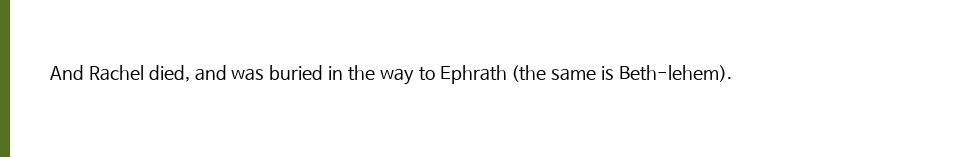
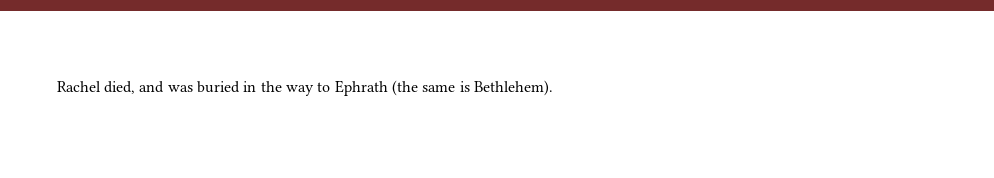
- And Rachel died, and was buried in the way to Ephrath (the same is Beth-lehem).
+ Rachel died, and was buried in the way to Ephrath (the same is Bethlehem).

